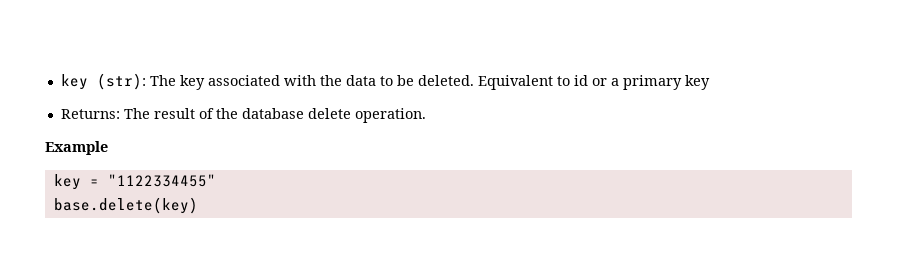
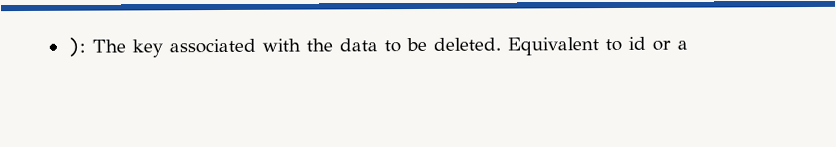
- key (str): The key associated with the data to be deleted.
+ ): The key associated with the data to be deleted.
- Equivalent to id or a primary key
- Returns: The result of the database delete operation.
- Example
- key = "1122334455"
- base.delete(key)
+ Equivalent to id or a

